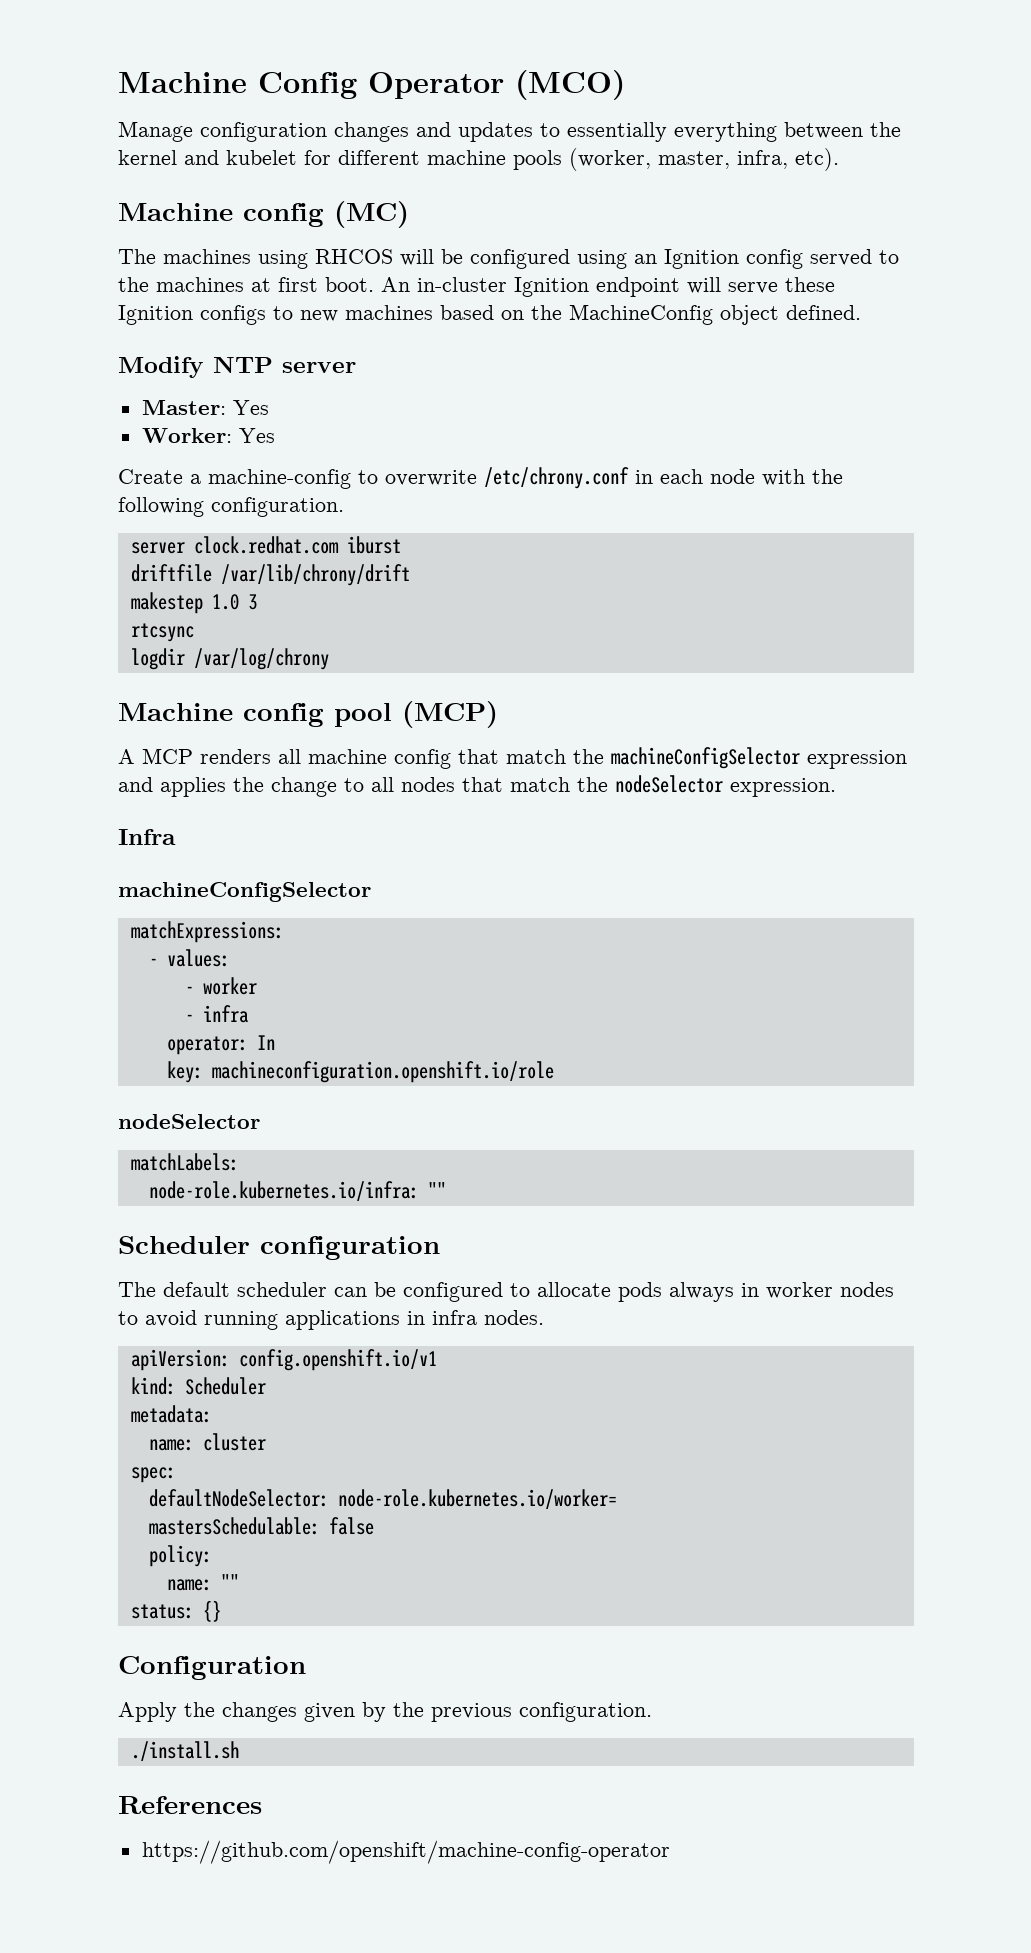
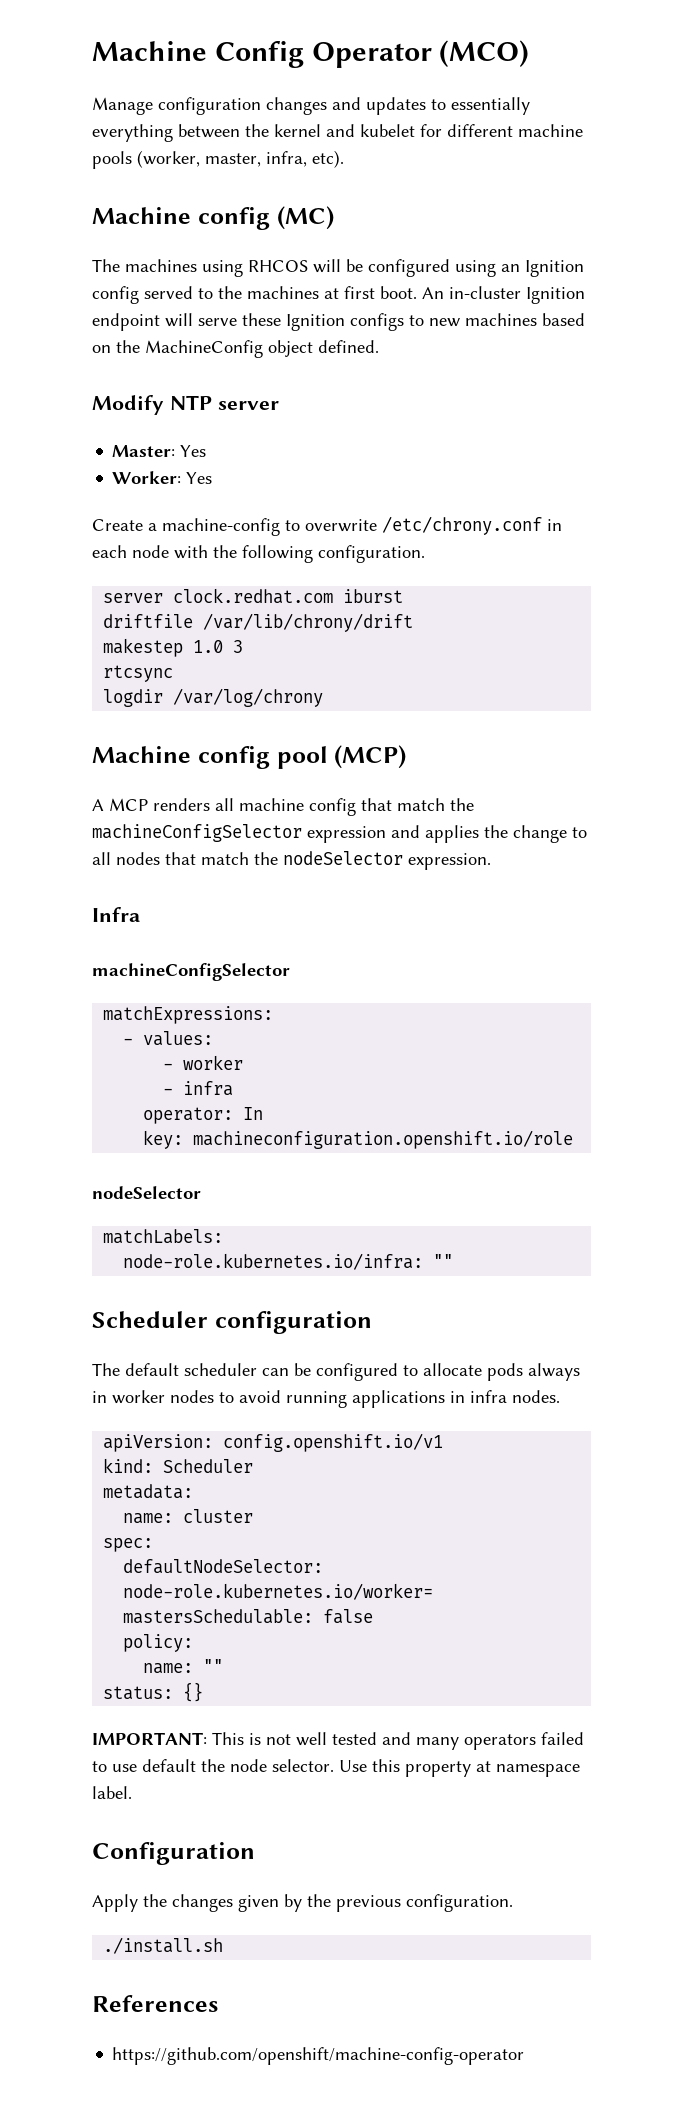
+ IMPORTANT: This is not well tested and many operators failed to use default the node selector. Use this property at namespace label.

